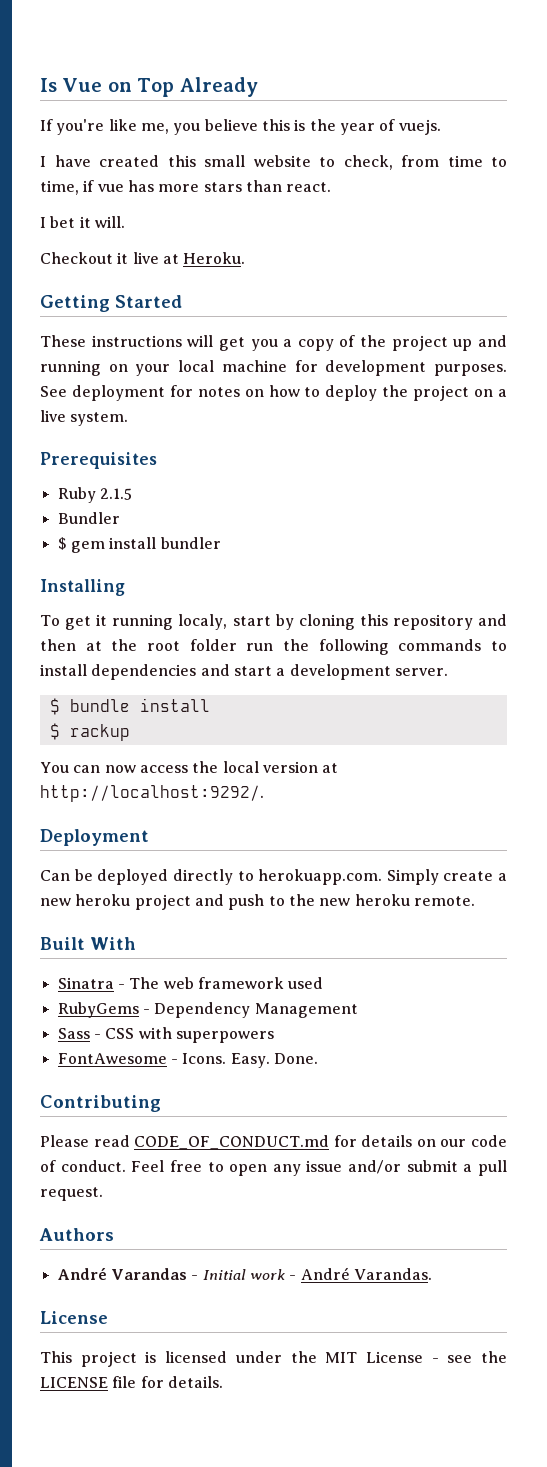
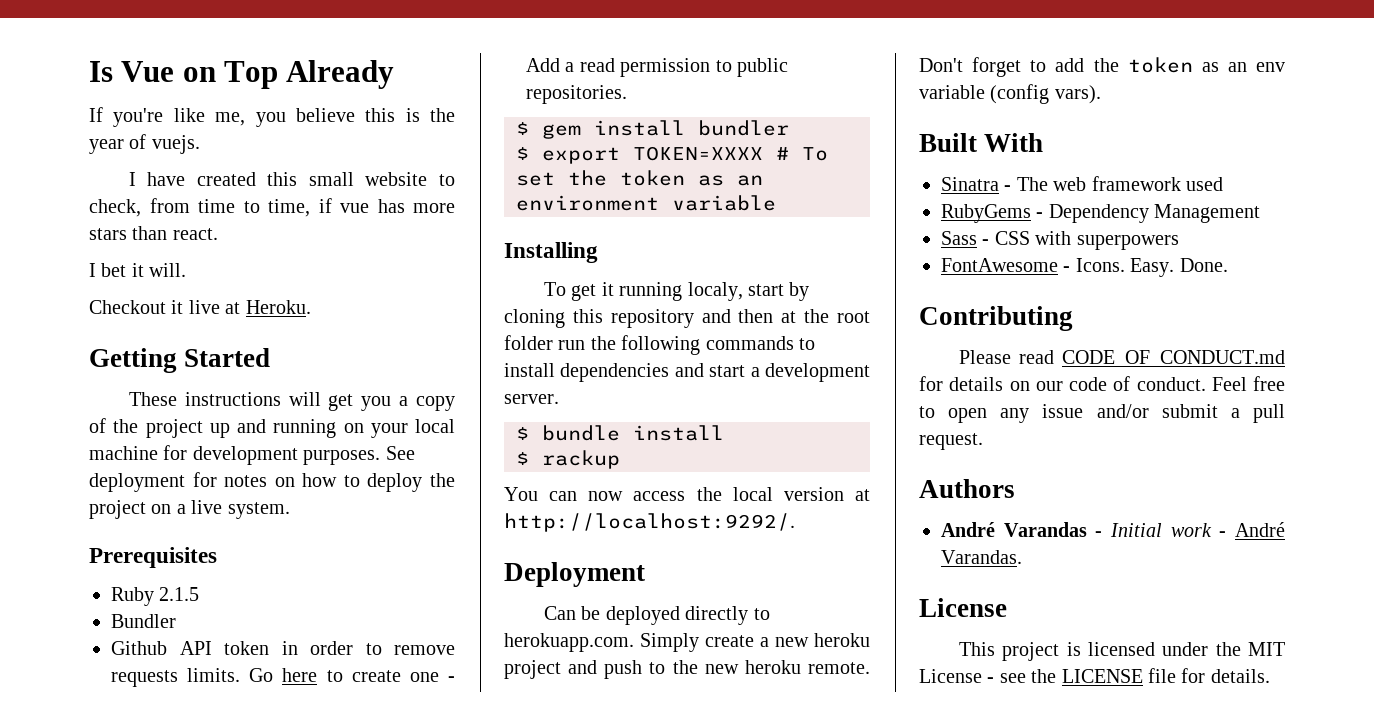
+ Github API token in order to remove requests limits. Go here to create one - Add a read permission to public repositories.
  $ gem install bundler
+ $ export TOKEN=XXXX # To set the token as an environment variable
+ Don't forget to add the token as an env variable (config vars).

